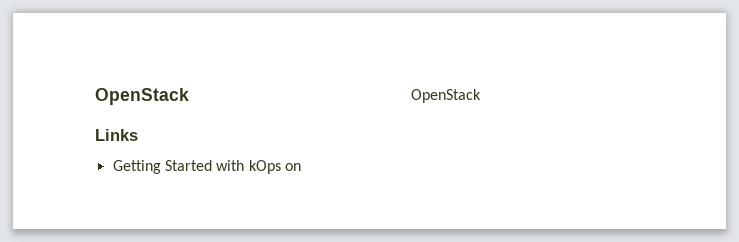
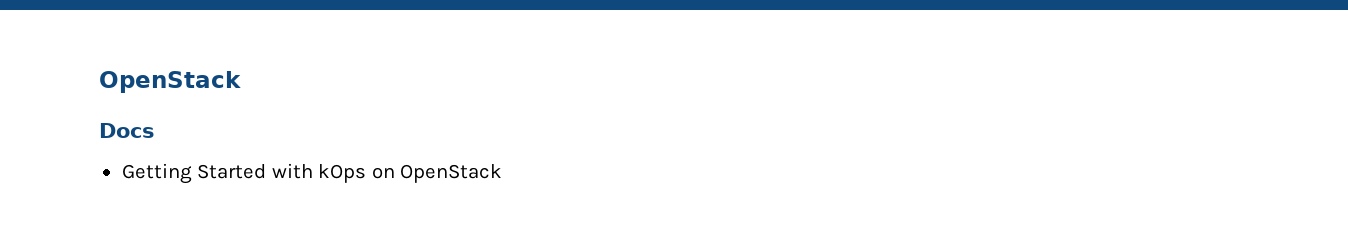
- Links
+ Docs

